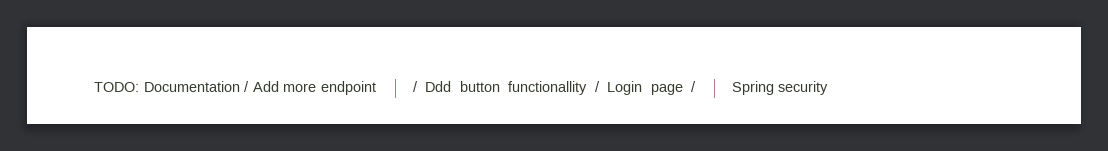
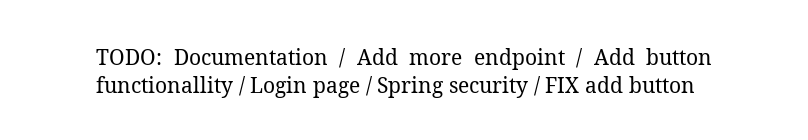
- TODO: Documentation / Add more endpoint / Ddd button functionallity / Login page / Spring security
+ TODO: Documentation / Add more endpoint / Add button functionallity / Login page / Spring security / FIX add button

